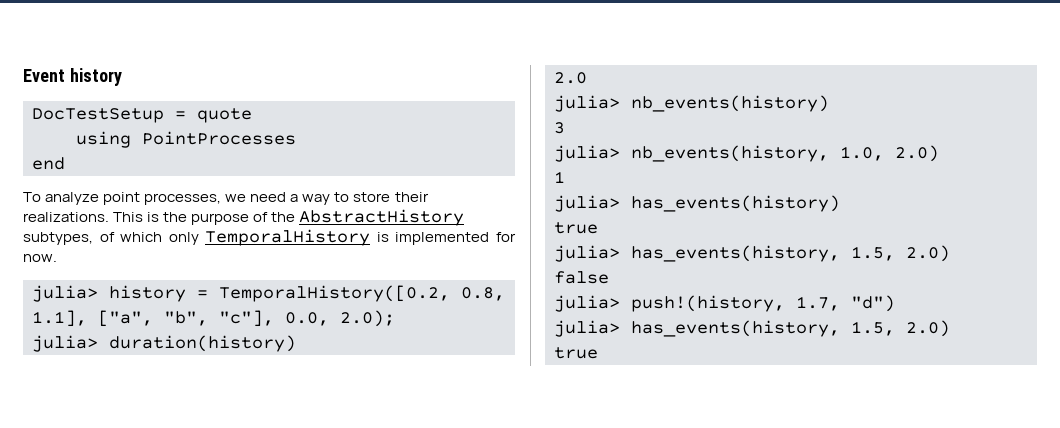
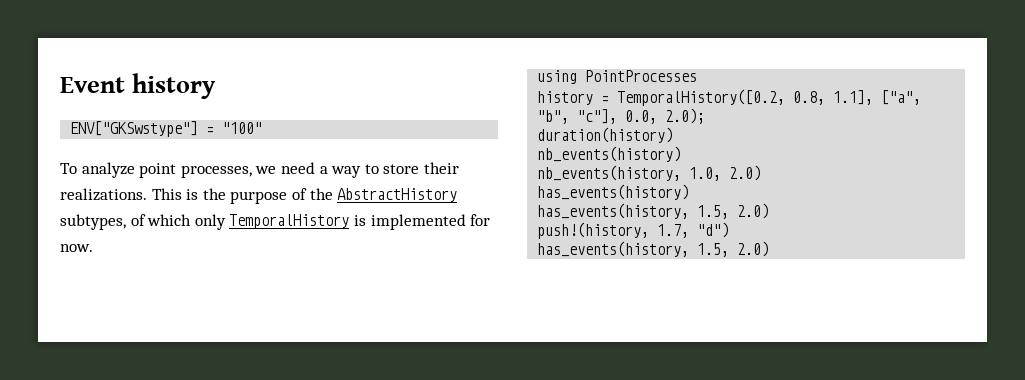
- DocTestSetup = quote
- using PointProcesses
- end
+ ENV["GKSwstype"] = "100"
- julia> history = TemporalHistory([0.2, 0.8, 1.1], ["a", "b", "c"], 0.0, 2.0);
+ using PointProcesses
+ history = TemporalHistory([0.2, 0.8, 1.1], ["a", "b", "c"], 0.0, 2.0);
- julia> duration(history)
+ duration(history)
- 2.0
- julia> nb_events(history)
+ nb_events(history)
- 3
- julia> nb_events(history, 1.0, 2.0)
+ nb_events(history, 1.0, 2.0)
- 1
- julia> has_events(history)
- true
- julia> has_events(history, 1.5, 2.0)
- false
- julia> push!(history, 1.7, "d")
- julia> has_events(history, 1.5, 2.0)
- true
+ has_events(history)
+ has_events(history, 1.5, 2.0)
+ push!(history, 1.7, "d")
+ has_events(history, 1.5, 2.0)

